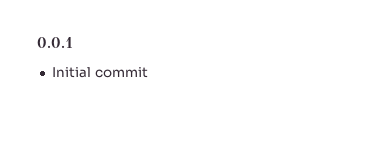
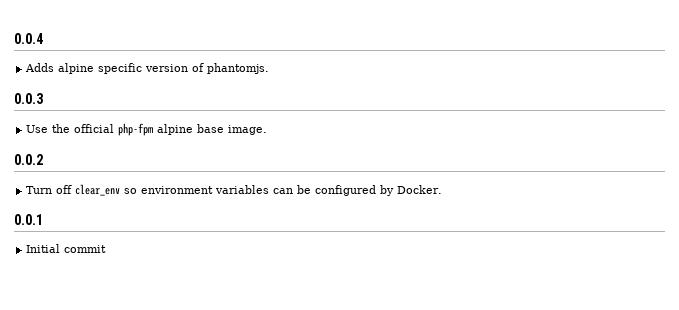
+ 0.0.4
+ Adds alpine specific version of phantomjs.
+ 0.0.3
+ Use the official php-fpm alpine base image.
+ 0.0.2
+ Turn off clear_env so environment variables can be configured by Docker.

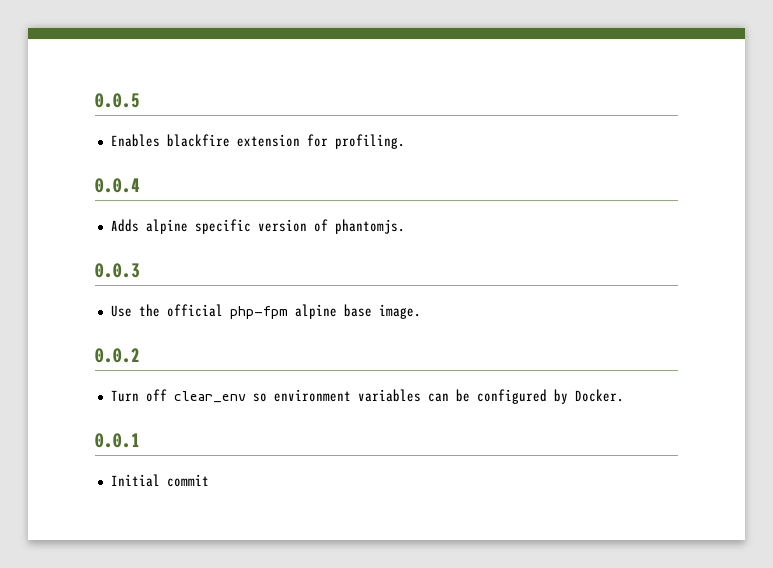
+ 0.0.5
+ Enables blackfire extension for profiling.

